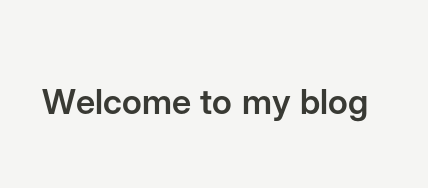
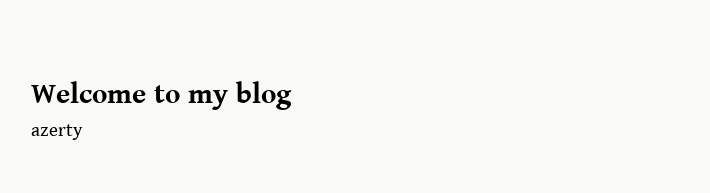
+ azerty

